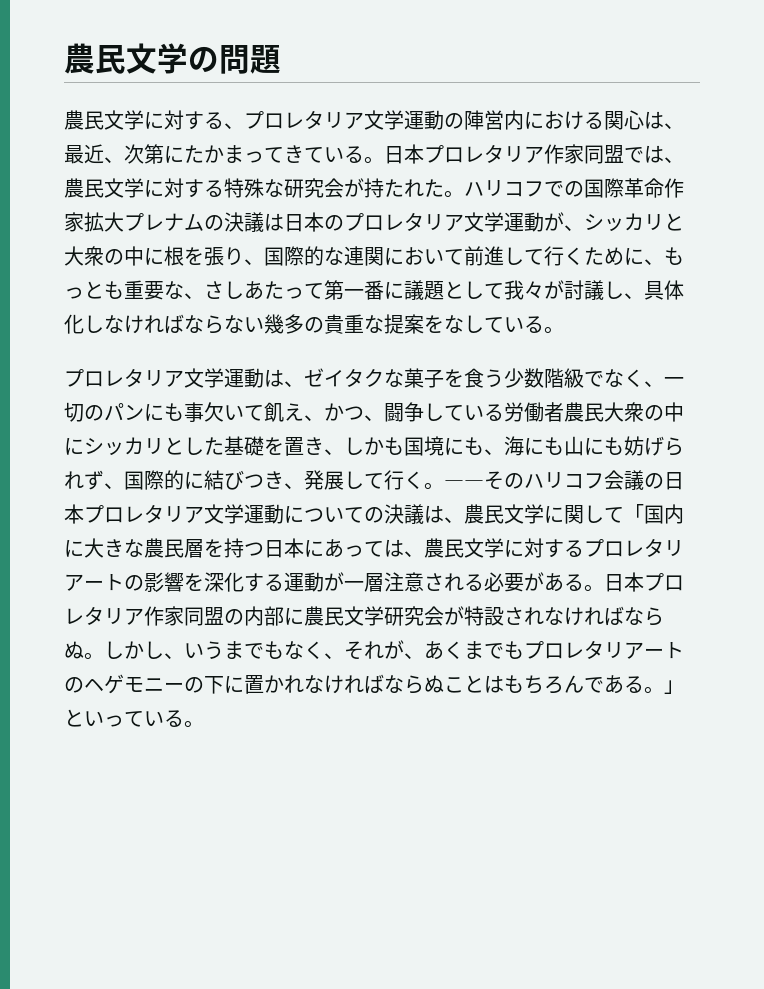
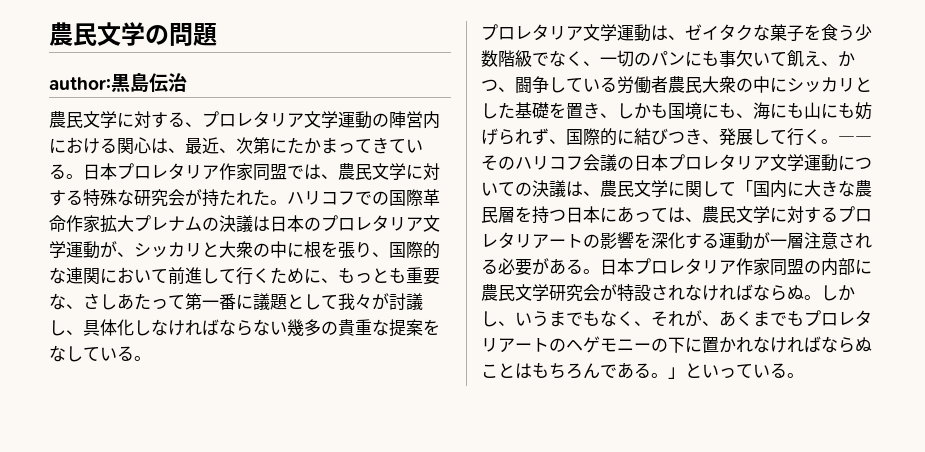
+ author:黒島伝治

